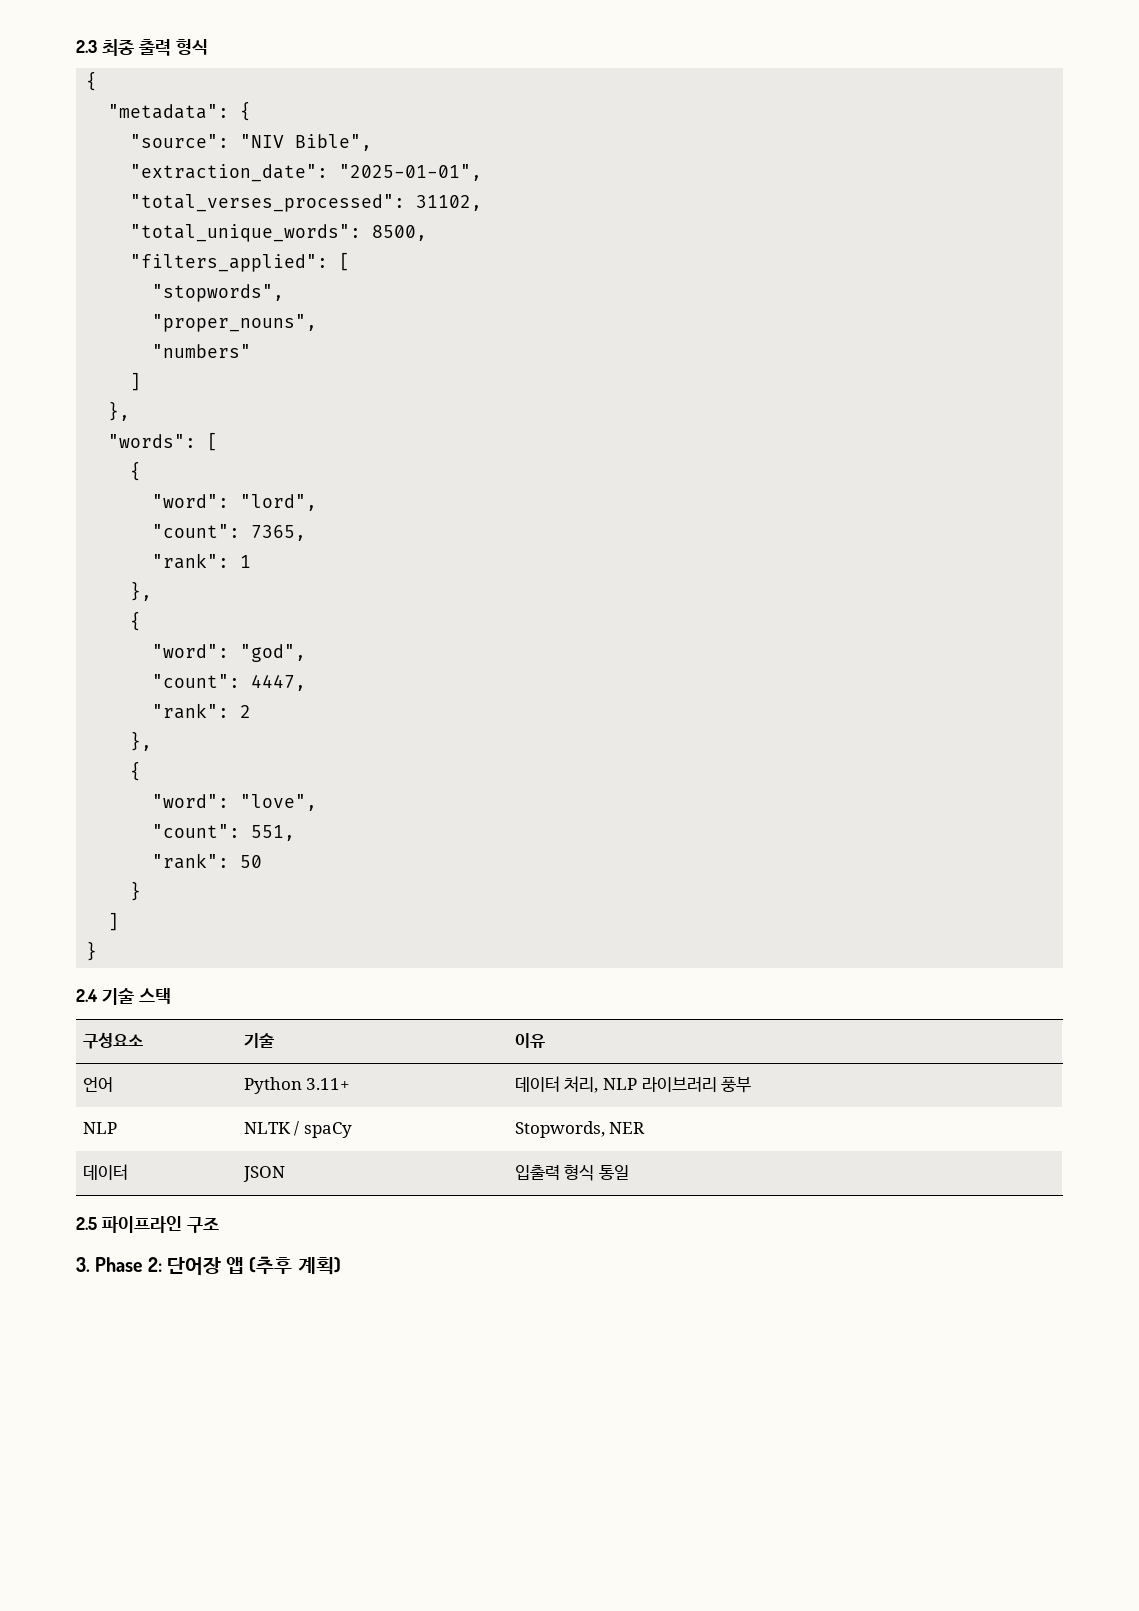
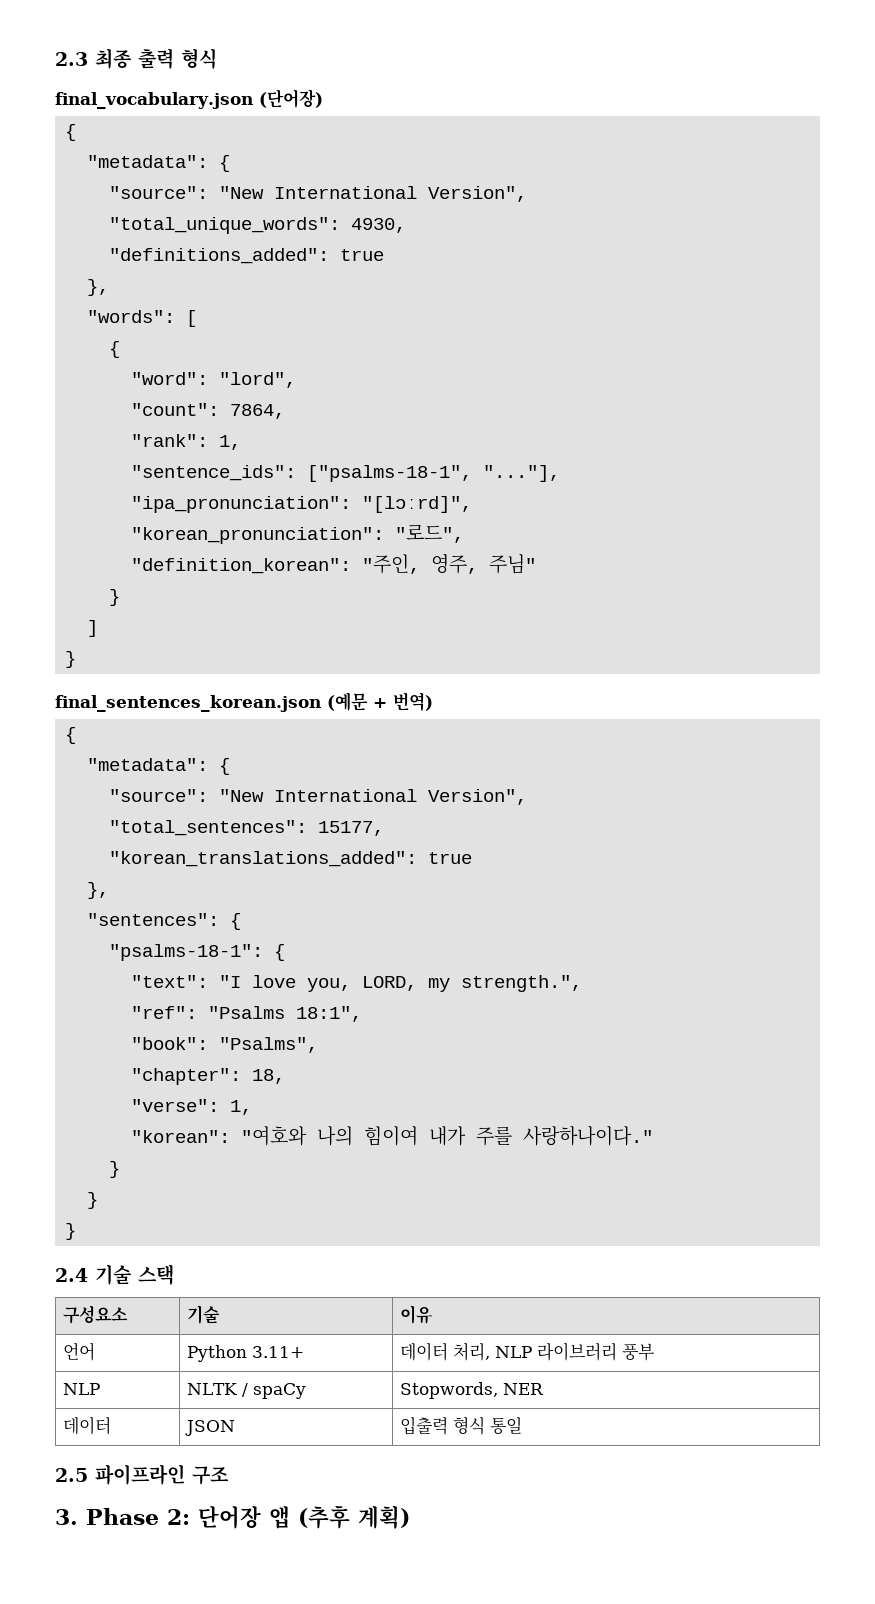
  2.3 최종 출력 형식
+ final_vocabulary.json (단어장)
  {
  "metadata": {
- "source": "NIV Bible",
- "extraction_date": "2025-01-01",
- "total_verses_processed": 31102,
- "total_unique_words": 8500,
- "filters_applied": [
- "stopwords",
- "proper_nouns",
- "numbers"
- ]
+ "source": "New International Version",
+ "total_unique_words": 4930,
+ "definitions_added": true
- "count": 7365,
- "rank": 1
- },
- {
- "word": "god",
- "count": 4447,
- "rank": 2
- },
- {
- "word": "love",
- "count": 551,
- "rank": 50
+ "count": 7864,
+ "rank": 1,
+ "sentence_ids": ["psalms-18-1", "..."],
+ "ipa_pronunciation": "[lɔːrd]",
+ "korean_pronunciation": "로드",
+ "definition_korean": "주인, 영주, 주님"
  }
  ]
+ }
+ final_sentences_korean.json (예문 + 번역)
+ {
+ "metadata": {
+ "source": "New International Version",
+ "total_sentences": 15177,
+ "korean_translations_added": true
+ },
+ "sentences": {
+ "psalms-18-1": {
+ "text": "I love you, LORD, my strength.",
+ "ref": "Psalms 18:1",
+ "book": "Psalms",
+ "chapter": 18,
+ "verse": 1,
+ "korean": "여호와 나의 힘이여 내가 주를 사랑하나이다."
+ }
+ }

